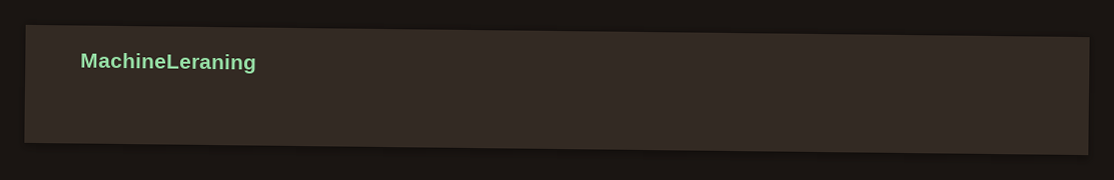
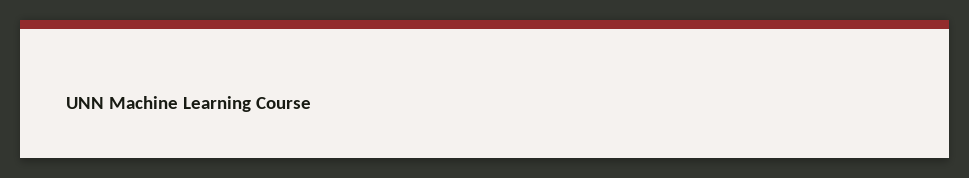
- MachineLeraning
+ UNN Machine Learning Course

